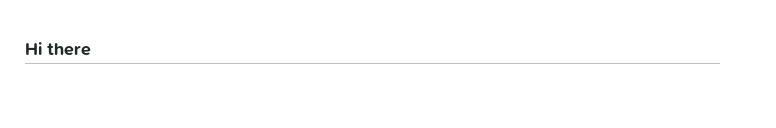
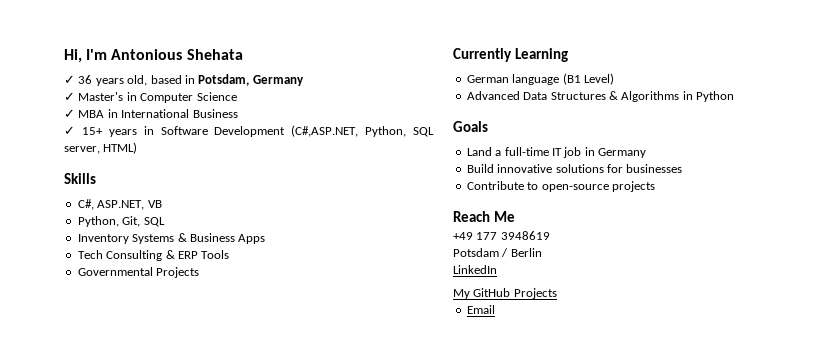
- Hi there
+ Hi, I'm Antonious Shehata
+ ✓ 36 years old, based in Potsdam, Germany
+ ✓ Master's in Computer Science
+ ✓ MBA in International Business
+ ✓ 15+ years in Software Development (C#,ASP.NET, Python, SQL server, HTML)
+ Skills
+ C#, ASP.NET, VB
+ Python, Git, SQL
+ Inventory Systems & Business Apps
+ Tech Consulting & ERP Tools
+ Governmental Projects
+ Currently Learning
+ German language (B1 Level)
+ Advanced Data Structures & Algorithms in Python
+ Goals
+ Land a full-time IT job in Germany
+ Build innovative solutions for businesses
+ Contribute to open-source projects
+ Reach Me
+ +49 177 3948619
+ Potsdam / Berlin
+ LinkedIn
+ My GitHub Projects
+ Email

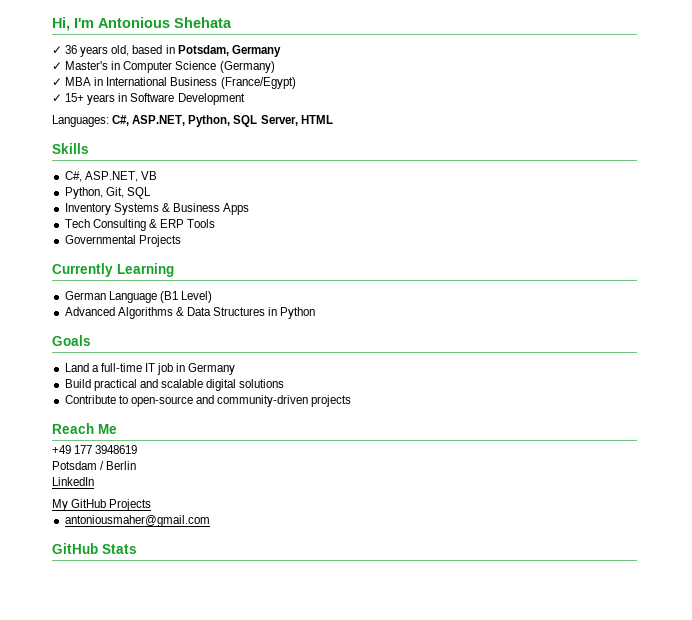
- ✓ Master's in Computer Science
+ ✓ Master's in Computer Science (Germany)
- ✓ MBA in International Business
+ ✓ MBA in International Business (France/Egypt)
- ✓ 15+ years in Software Development (C#,ASP.NET, Python, SQL server, HTML)
+ ✓ 15+ years in Software Development
+ Languages: C#, ASP.NET, Python, SQL Server, HTML
- German language (B1 Level)
+ German Language (B1 Level)
- Advanced Data Structures & Algorithms in Python
+ Advanced Algorithms & Data Structures in Python
- Build innovative solutions for businesses
+ Build practical and scalable digital solutions
- Contribute to open-source projects
+ Contribute to open-source and community-driven projects
- Email
+ antoniousmaher@gmail.com
+ GitHub Stats

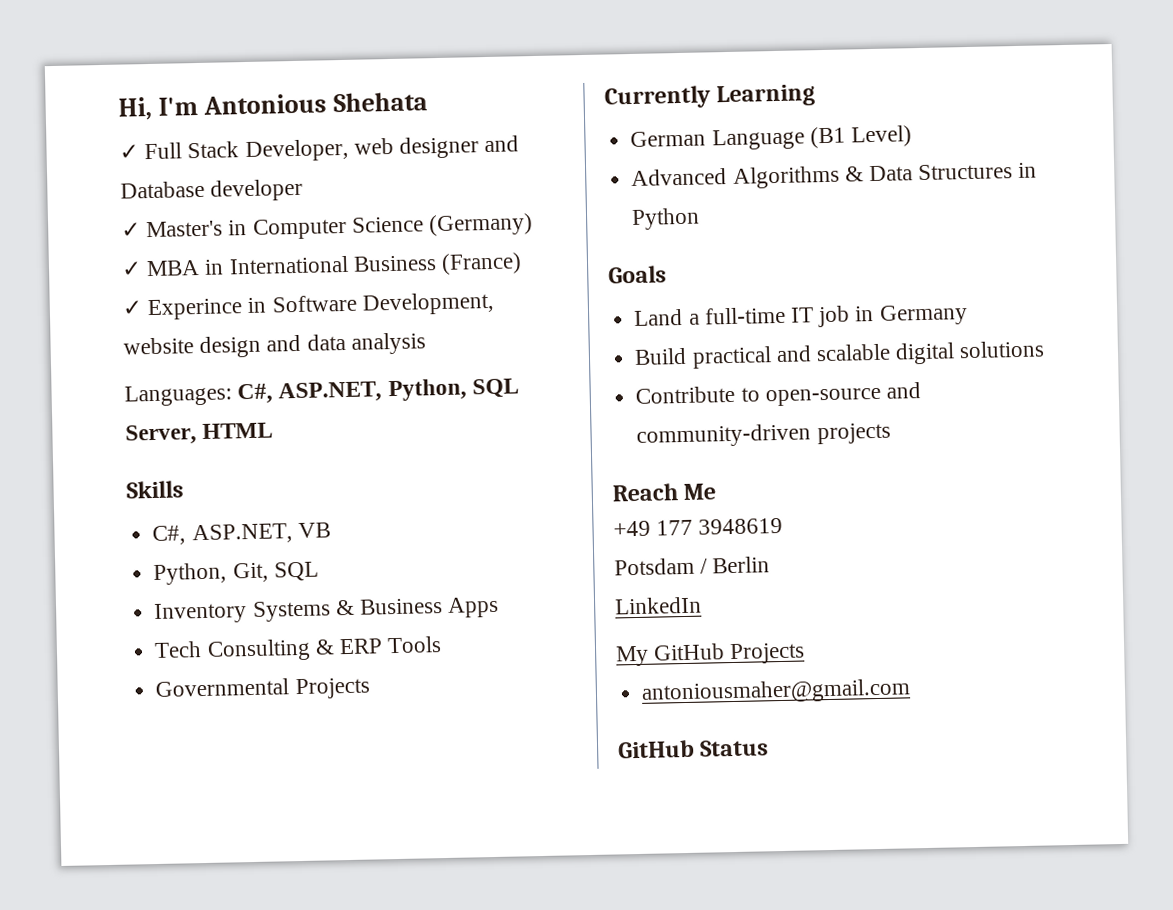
- ✓ 36 years old, based in Potsdam, Germany
+ ✓ Full Stack Developer, web designer and Database developer
- ✓ MBA in International Business (France/Egypt)
- ✓ 15+ years in Software Development
+ ✓ MBA in International Business (France)
+ ✓ Experince in Software Development, website design and data analysis
- GitHub Stats
+ GitHub Status

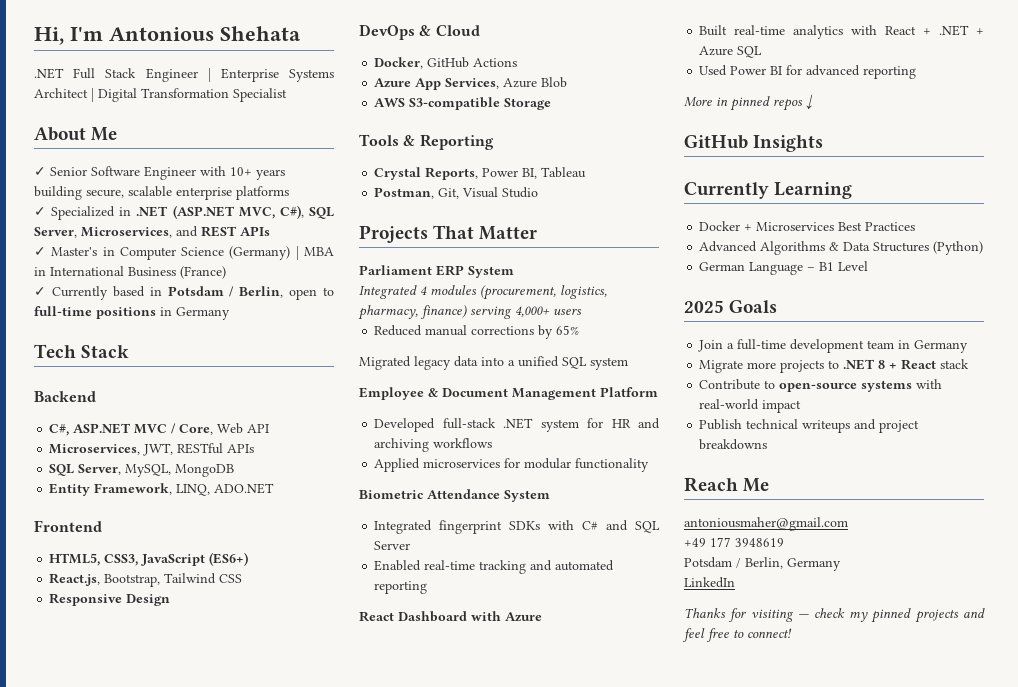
- ✓ Full Stack Developer, web designer and Database developer
+ .NET Full Stack Engineer | Enterprise Systems Architect | Digital Transformation Specialist
+ About Me
+ ✓ Senior Software Engineer with 10+ years building secure, scalable enterprise platforms
+ ✓ Specialized in .NET (ASP.NET MVC, C#), SQL Server, Microservices, and REST APIs
- ✓ Master's in Computer Science (Germany)
- ✓ MBA in International Business (France)
+ ✓ Master's in Computer Science (Germany) | MBA in International Business (France)
- ✓ Experince in Software Development, website design and data analysis
- Languages: C#, ASP.NET, Python, SQL Server, HTML
- Skills
- C#, ASP.NET, VB
- Python, Git, SQL
- Inventory Systems & Business Apps
- Tech Consulting & ERP Tools
- Governmental Projects
+ ✓ Currently based in Potsdam / Berlin, open to full-time positions in Germany
+ Tech Stack
+ Backend
+ C#, ASP.NET MVC / Core, Web API
+ Microservices, JWT, RESTful APIs
+ SQL Server, MySQL, MongoDB
+ Entity Framework, LINQ, ADO.NET
+ Frontend
+ HTML5, CSS3, JavaScript (ES6+)
+ React.js, Bootstrap, Tailwind CSS
+ Responsive Design
+ DevOps & Cloud
+ Docker, GitHub Actions
+ Azure App Services, Azure Blob
+ AWS S3-compatible Storage
+ Tools & Reporting
+ Crystal Reports, Power BI, Tableau
+ Postman, Git, Visual Studio
+ Projects That Matter
+ Parliament ERP System
+ Integrated 4 modules (procurement, logistics, pharmacy, finance) serving 4,000+ users
+ Reduced manual corrections by 65%
+ Migrated legacy data into a unified SQL system
+ Employee & Document Management Platform
+ Developed full-stack .NET system for HR and archiving workflows
+ Applied microservices for modular functionality
+ Biometric Attendance System
+ Integrated fingerprint SDKs with C# and SQL Server
+ Enabled real-time tracking and automated reporting
+ React Dashboard with Azure
+ Built real-time analytics with React + .NET + Azure SQL
+ Used Power BI for advanced reporting
+ More in pinned repos ↓
+ GitHub Insights
  Currently Learning
- German Language (B1 Level)
+ Docker + Microservices Best Practices
- Advanced Algorithms & Data Structures in Python
- Goals
+ Advanced Algorithms & Data Structures (Python)
+ German Language – B1 Level
+ 2025 Goals
- Land a full-time IT job in Germany
- Build practical and scalable digital solutions
- Contribute to open-source and community-driven projects
+ Join a full-time development team in Germany
+ Migrate more projects to .NET 8 + React stack
+ Contribute to open-source systems with real-world impact
+ Publish technical writeups and project breakdowns
+ antoniousmaher@gmail.com
- Potsdam / Berlin
+ Potsdam / Berlin, Germany
- My GitHub Projects
- antoniousmaher@gmail.com
- GitHub Status
+ Thanks for visiting — check my pinned projects and feel free to connect!

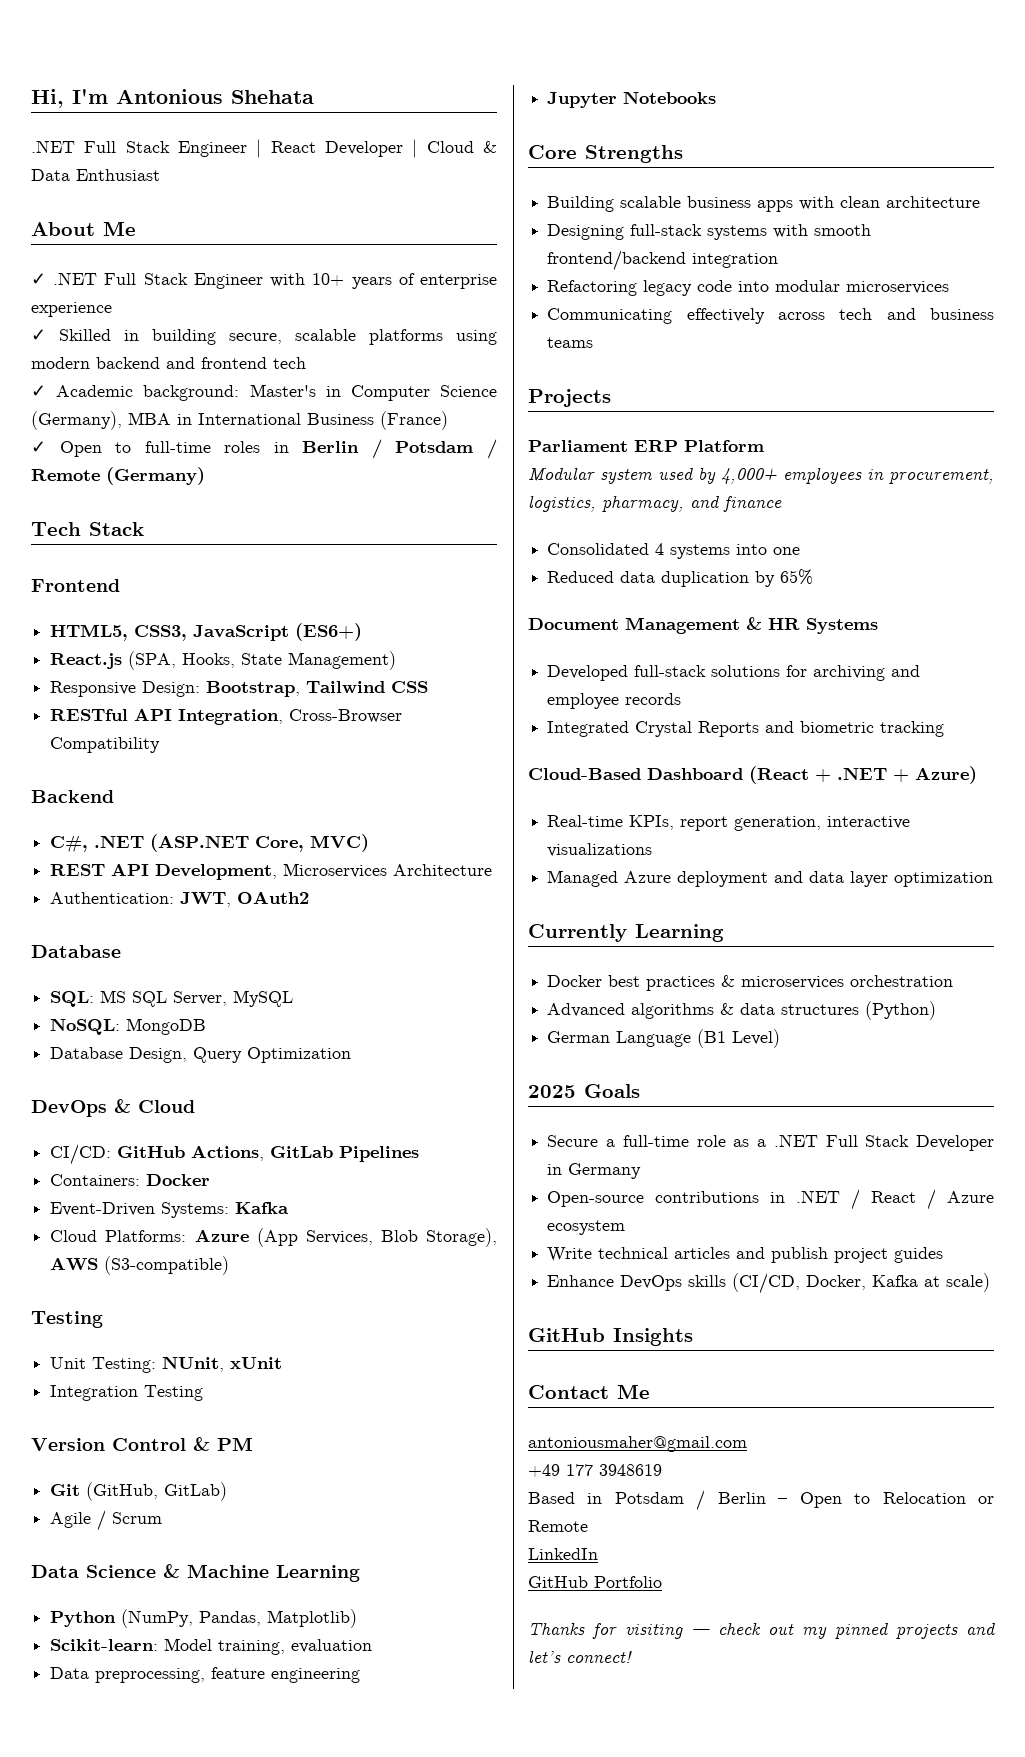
- .NET Full Stack Engineer | Enterprise Systems Architect | Digital Transformation Specialist
+ .NET Full Stack Engineer | React Developer | Cloud & Data Enthusiast
- ✓ Senior Software Engineer with 10+ years building secure, scalable enterprise platforms
- ✓ Specialized in .NET (ASP.NET MVC, C#), SQL Server, Microservices, and REST APIs
- ✓ Master's in Computer Science (Germany) | MBA in International Business (France)
+ ✓ .NET Full Stack Engineer with 10+ years of enterprise experience
+ ✓ Skilled in building secure, scalable platforms using modern backend and frontend tech
+ ✓ Academic background: Master's in Computer Science (Germany), MBA in International Business (France)
- ✓ Currently based in Potsdam / Berlin, open to full-time positions in Germany
+ ✓ Open to full-time roles in Berlin / Potsdam / Remote (Germany)
  Tech Stack
- Backend
- C#, ASP.NET MVC / Core, Web API
- Microservices, JWT, RESTful APIs
- SQL Server, MySQL, MongoDB
- Entity Framework, LINQ, ADO.NET
- React.js, Bootstrap, Tailwind CSS
- Responsive Design
+ React.js (SPA, Hooks, State Management)
+ Responsive Design: Bootstrap, Tailwind CSS
+ RESTful API Integration, Cross-Browser Compatibility
+ Backend
+ C#, .NET (ASP.NET Core, MVC)
+ REST API Development, Microservices Architecture
+ Authentication: JWT, OAuth2
+ Database
+ SQL: MS SQL Server, MySQL
+ NoSQL: MongoDB
+ Database Design, Query Optimization
  DevOps & Cloud
- Docker, GitHub Actions
- Azure App Services, Azure Blob
- AWS S3-compatible Storage
- Tools & Reporting
- Crystal Reports, Power BI, Tableau
- Postman, Git, Visual Studio
+ CI/CD: GitHub Actions, GitLab Pipelines
+ Containers: Docker
+ Event-Driven Systems: Kafka
+ Cloud Platforms: Azure (App Services, Blob Storage), AWS (S3-compatible)
+ Testing
+ Unit Testing: NUnit, xUnit
+ Integration Testing
+ Version Control & PM
+ Git (GitHub, GitLab)
+ Agile / Scrum
+ Data Science & Machine Learning
+ Python (NumPy, Pandas, Matplotlib)
+ Scikit-learn: Model training, evaluation
+ Data preprocessing, feature engineering
+ Jupyter Notebooks
+ Core Strengths
+ Building scalable business apps with clean architecture
+ Designing full-stack systems with smooth frontend/backend integration
+ Refactoring legacy code into modular microservices
+ Communicating effectively across tech and business teams
- Projects That Matter
+ Projects
- Parliament ERP System
- Integrated 4 modules (procurement, logistics, pharmacy, finance) serving 4,000+ users
+ Parliament ERP Platform
+ Modular system used by 4,000+ employees in procurement, logistics, pharmacy, and finance
+ Consolidated 4 systems into one
- Reduced manual corrections by 65%
+ Reduced data duplication by 65%
- Migrated legacy data into a unified SQL system
- Employee & Document Management Platform
- Developed full-stack .NET system for HR and archiving workflows
- Applied microservices for modular functionality
- Biometric Attendance System
- Integrated fingerprint SDKs with C# and SQL Server
- Enabled real-time tracking and automated reporting
- React Dashboard with Azure
- Built real-time analytics with React + .NET + Azure SQL
- Used Power BI for advanced reporting
- More in pinned repos ↓
- GitHub Insights
+ Document Management & HR Systems
+ Developed full-stack solutions for archiving and employee records
+ Integrated Crystal Reports and biometric tracking
+ Cloud-Based Dashboard (React + .NET + Azure)
+ Real-time KPIs, report generation, interactive visualizations
+ Managed Azure deployment and data layer optimization
  Currently Learning
- Docker + Microservices Best Practices
- Advanced Algorithms & Data Structures (Python)
+ Docker best practices & microservices orchestration
+ Advanced algorithms & data structures (Python)
- German Language – B1 Level
+ German Language (B1 Level)
- Join a full-time development team in Germany
- Migrate more projects to .NET 8 + React stack
- Contribute to open-source systems with real-world impact
- Publish technical writeups and project breakdowns
- Reach Me
+ Secure a full-time role as a .NET Full Stack Developer in Germany
+ Open-source contributions in .NET / React / Azure ecosystem
+ Write technical articles and publish project guides
+ Enhance DevOps skills (CI/CD, Docker, Kafka at scale)
+ GitHub Insights
+ Contact Me
- Potsdam / Berlin, Germany
+ Based in Potsdam / Berlin – Open to Relocation or Remote
+ GitHub Portfolio
- Thanks for visiting — check my pinned projects and feel free to connect!
+ Thanks for visiting — check out my pinned projects and let’s connect!

